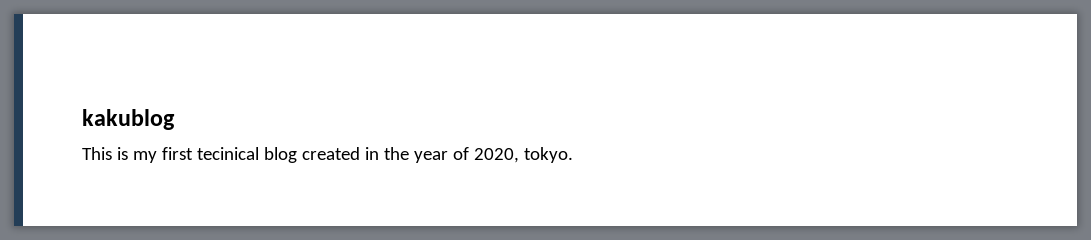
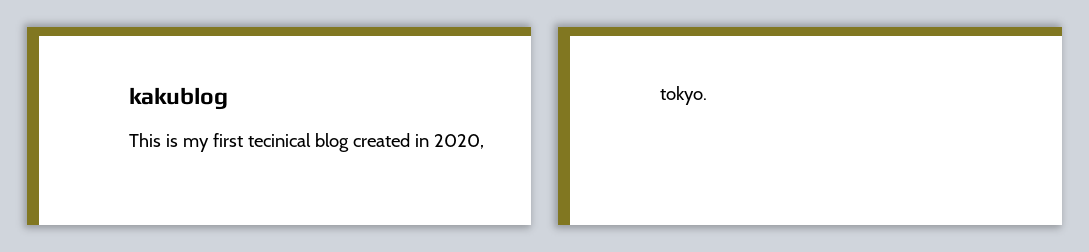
- This is my first tecinical blog created in the year of 2020, tokyo.
+ This is my first tecinical blog created in 2020, tokyo.

